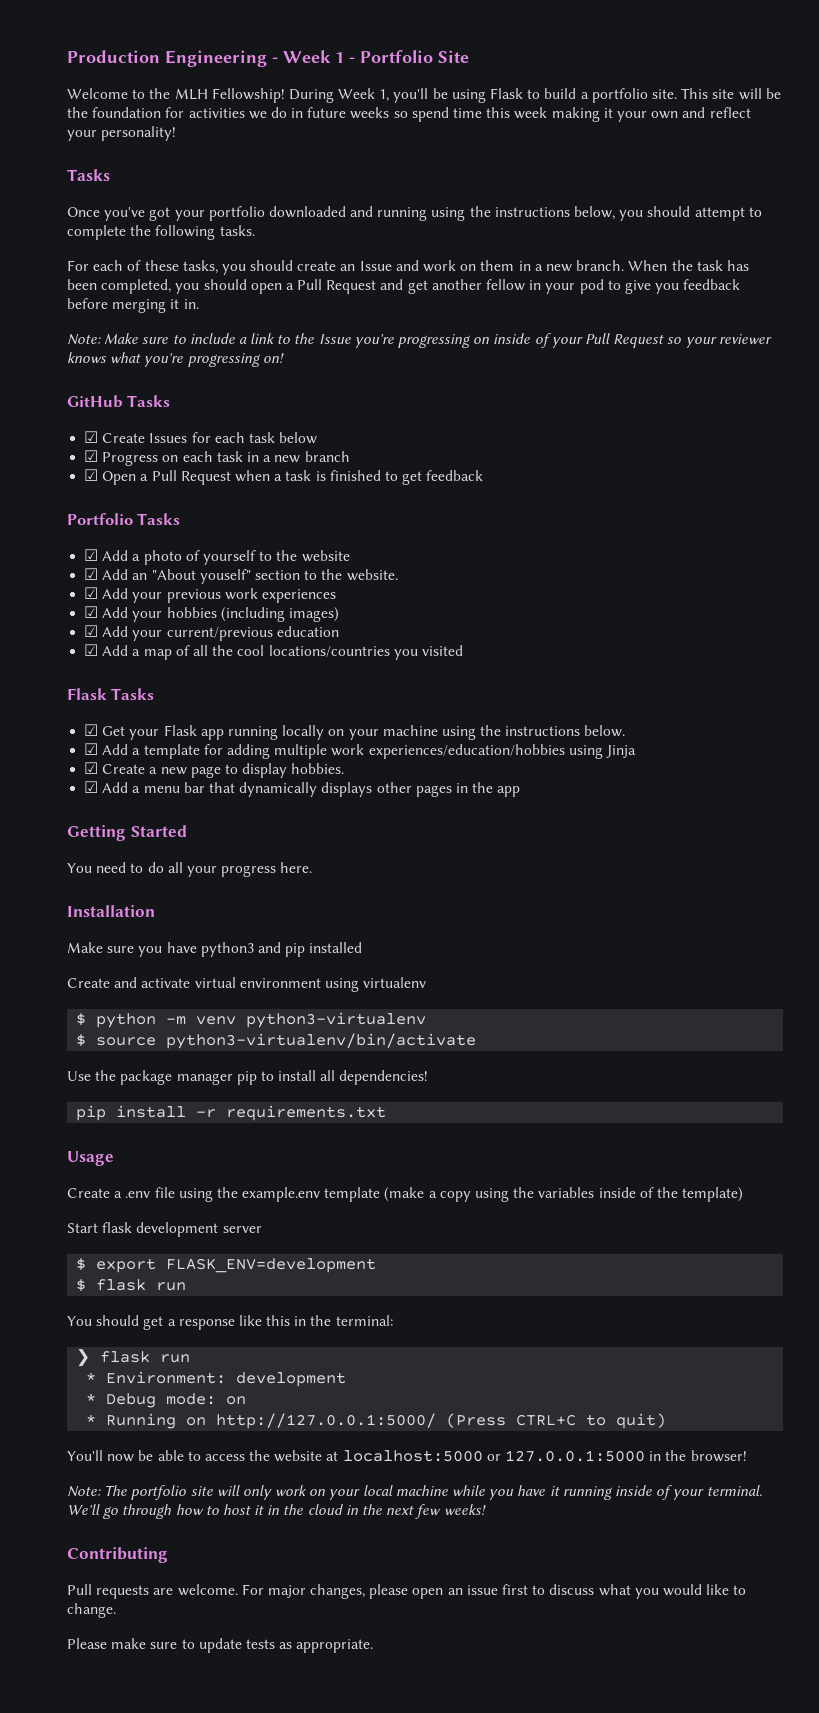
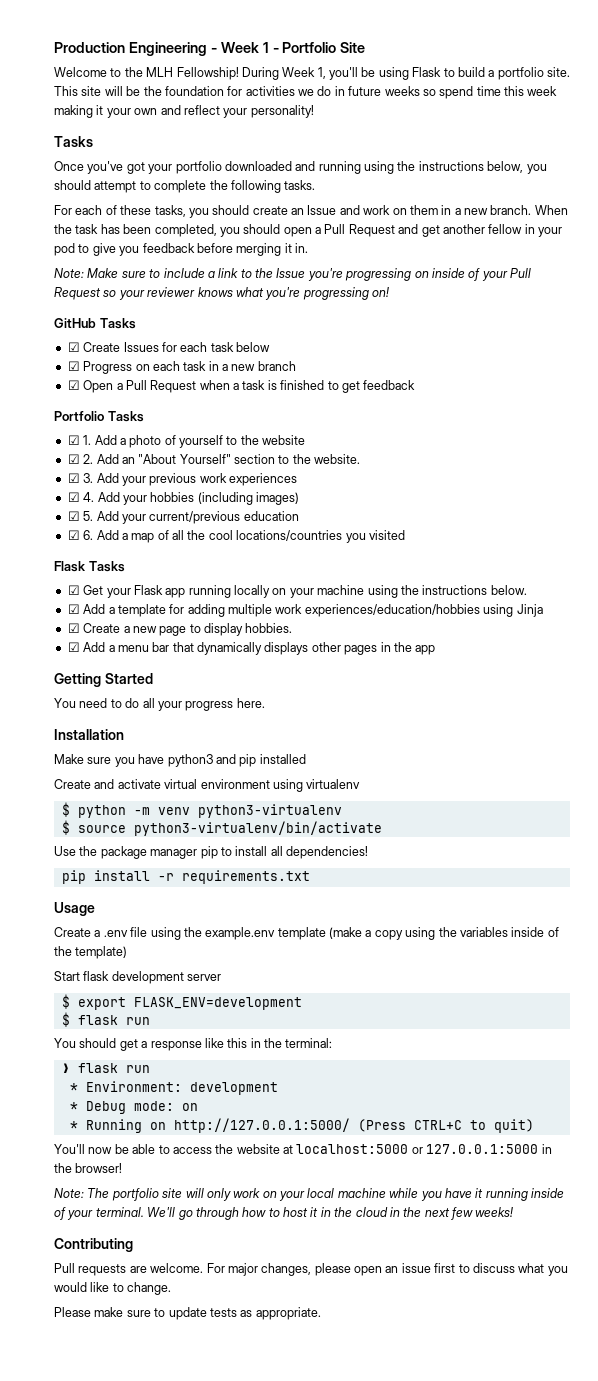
- ☑ Add a photo of yourself to the website
+ ☑ 1. Add a photo of yourself to the website
- ☑ Add an "About youself" section to the website.
+ ☑ 2. Add an "About Yourself" section to the website.
- ☑ Add your previous work experiences
+ ☑ 3. Add your previous work experiences
- ☑ Add your hobbies (including images)
+ ☑ 4. Add your hobbies (including images)
- ☑ Add your current/previous education
+ ☑ 5. Add your current/previous education
- ☑ Add a map of all the cool locations/countries you visited
+ ☑ 6. Add a map of all the cool locations/countries you visited

